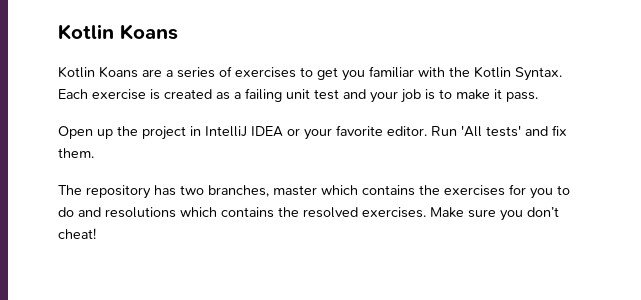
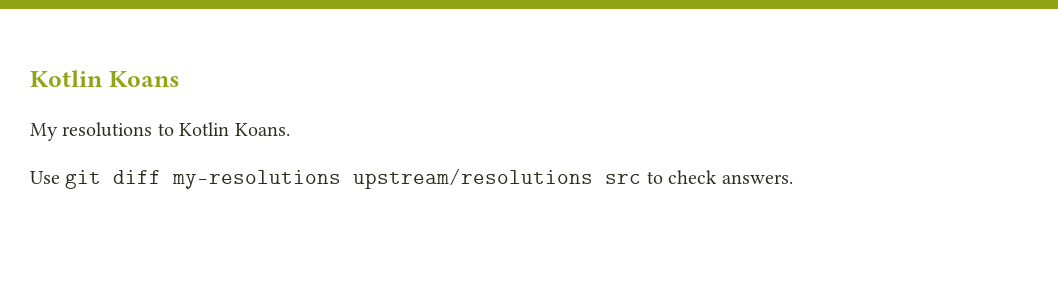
- Kotlin Koans are a series of exercises to get you familiar with the Kotlin Syntax. Each exercise is created as a failing unit test and your job is to make it pass.
- Open up the project in IntelliJ IDEA or your favorite editor. Run 'All tests' and fix them.
- The repository has two branches, master which contains the exercises for you to do and resolutions which contains the resolved exercises. Make sure you don’t cheat!
+ My resolutions to Kotlin Koans.
+ Use git diff my-resolutions upstream/resolutions src to check answers.

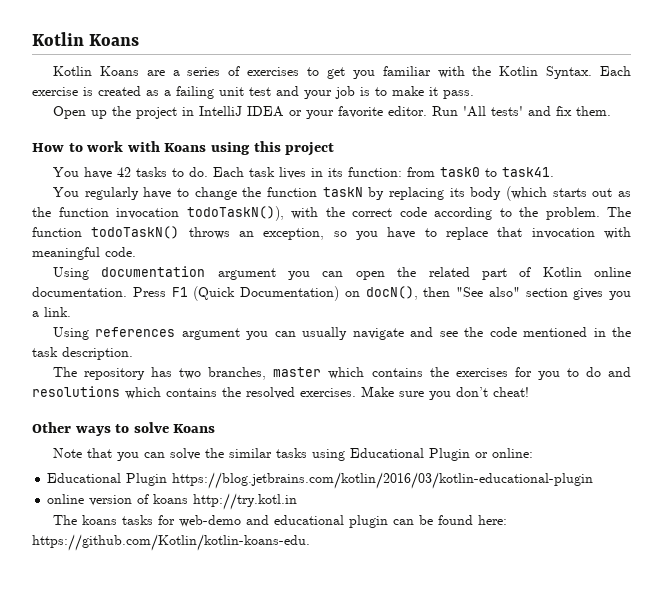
- My resolutions to Kotlin Koans.
- Use git diff my-resolutions upstream/resolutions src to check answers.
+ Kotlin Koans are a series of exercises to get you familiar with the Kotlin Syntax. Each exercise is created as a failing unit test and your job is to make it pass.
+ Open up the project in IntelliJ IDEA or your favorite editor. Run 'All tests' and fix them.
+ How to work with Koans using this project
+ You have 42 tasks to do. Each task lives in its function: from task0 to task41.
+ You regularly have to change the function taskN by replacing its body (which starts out as the function invocation todoTaskN()), with the correct code according to the problem. The function todoTaskN() throws an exception, so you have to replace that invocation with meaningful code.
+ Using documentation argument you can open the related part of Kotlin online documentation. Press F1 (Quick Documentation) on docN(), then "See also" section gives you a link.
+ Using references argument you can usually navigate and see the code mentioned in the task description.
+ The repository has two branches, master which contains the exercises for you to do and resolutions which contains the resolved exercises. Make sure you don’t cheat!
+ Other ways to solve Koans
+ Note that you can solve the similar tasks using Educational Plugin or online:
+ Educational Plugin https://blog.jetbrains.com/kotlin/2016/03/kotlin-educational-plugin
+ online version of koans http://try.kotl.in
+ The koans tasks for web-demo and educational plugin can be found here: https://github.com/Kotlin/kotlin-koans-edu.

